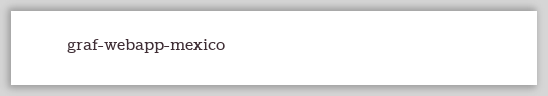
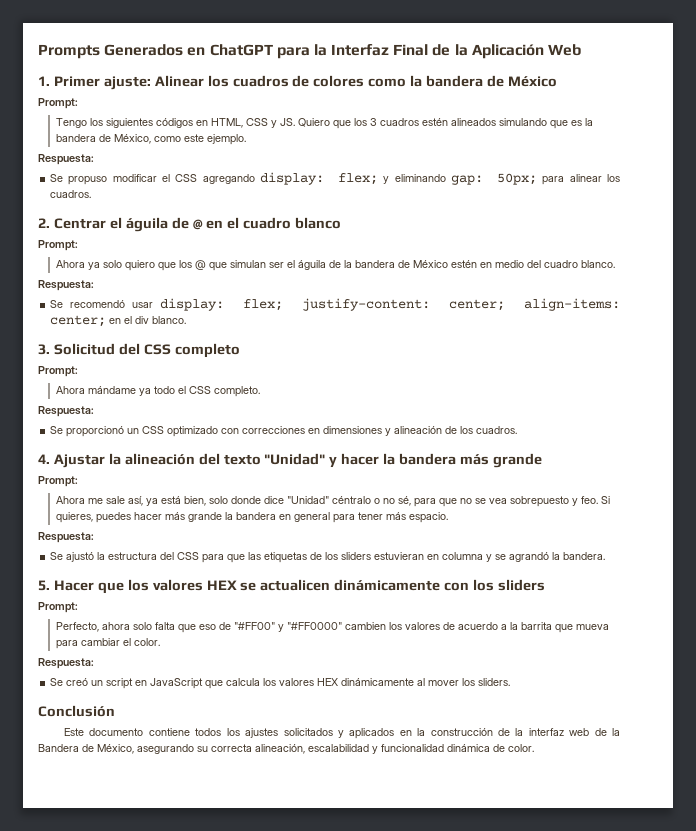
- graf-webapp-mexico
+ Prompts Generados en ChatGPT para la Interfaz Final de la Aplicación Web
+ 1. Primer ajuste: Alinear los cuadros de colores como la bandera de México
+ Prompt:
+ Tengo los siguientes códigos en HTML, CSS y JS. Quiero que los 3 cuadros estén alineados simulando que es la bandera de México, como este ejemplo.
+ Respuesta:
+ Se propuso modificar el CSS agregando display: flex; y eliminando gap: 50px; para alinear los cuadros.
+ 2. Centrar el águila de @ en el cuadro blanco
+ Prompt:
+ Ahora ya solo quiero que los @ que simulan ser el águila de la bandera de México estén en medio del cuadro blanco.
+ Respuesta:
+ Se recomendó usar display: flex; justify-content: center; align-items: center; en el div blanco.
+ 3. Solicitud del CSS completo
+ Prompt:
+ Ahora mándame ya todo el CSS completo.
+ Respuesta:
+ Se proporcionó un CSS optimizado con correcciones en dimensiones y alineación de los cuadros.
+ 4. Ajustar la alineación del texto "Unidad" y hacer la bandera más grande
+ Prompt:
+ Ahora me sale así, ya está bien, solo donde dice "Unidad" céntralo o no sé, para que no se vea sobrepuesto y feo. Si quieres, puedes hacer más grande la bandera en general para tener más espacio.
+ Respuesta:
+ Se ajustó la estructura del CSS para que las etiquetas de los sliders estuvieran en columna y se agrandó la bandera.
+ 5. Hacer que los valores HEX se actualicen dinámicamente con los sliders
+ Prompt:
+ Perfecto, ahora solo falta que eso de "#FF00" y "#FF0000" cambien los valores de acuerdo a la barrita que mueva para cambiar el color.
+ Respuesta:
+ Se creó un script en JavaScript que calcula los valores HEX dinámicamente al mover los sliders.
+ Conclusión
+ Este documento contiene todos los ajustes solicitados y aplicados en la construcción de la interfaz web de la Bandera de México, asegurando su correcta alineación, escalabilidad y funcionalidad dinámica de color.

